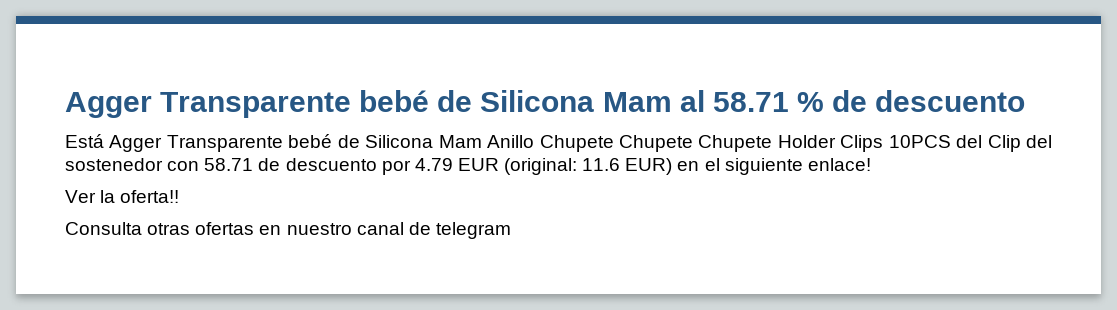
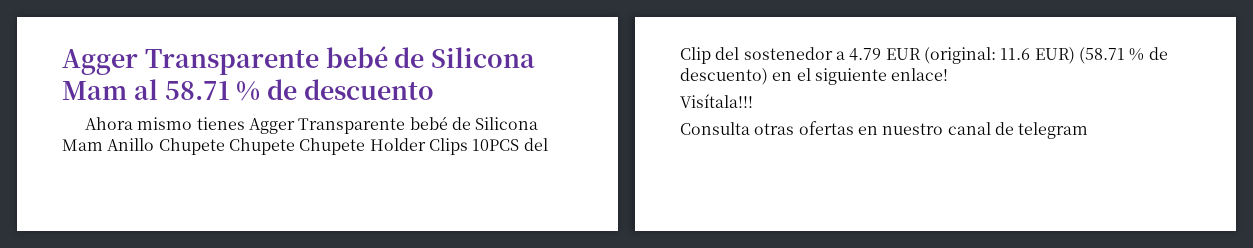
- Está Agger Transparente bebé de Silicona Mam Anillo Chupete Chupete Chupete Holder Clips 10PCS del Clip del sostenedor con 58.71 de descuento por 4.79 EUR (original: 11.6 EUR) en el siguiente enlace!
+ Ahora mismo tienes Agger Transparente bebé de Silicona Mam Anillo Chupete Chupete Chupete Holder Clips 10PCS del Clip del sostenedor a 4.79 EUR (original: 11.6 EUR) (58.71 % de descuento) en el siguiente enlace!
- Ver la oferta!!
+ Visítala!!!

